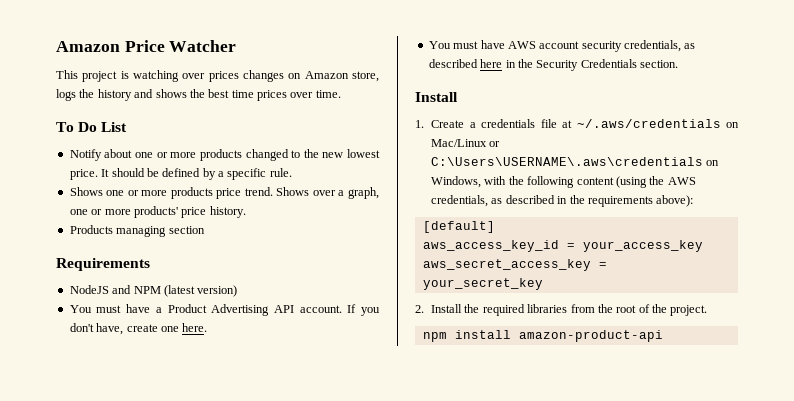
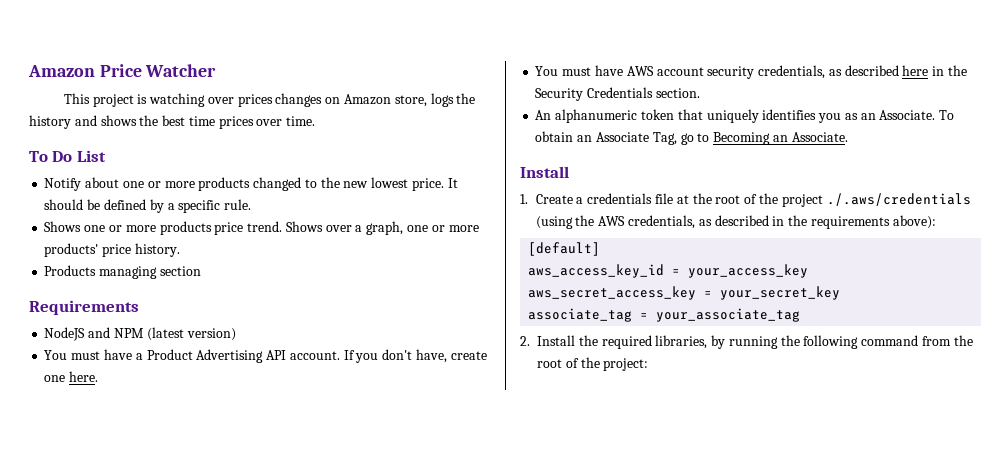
+ An alphanumeric token that uniquely identifies you as an Associate. To obtain an Associate Tag, go to Becoming an Associate.
- 1. Create a credentials file at ~/.aws/credentials on Mac/Linux or C:\Users\USERNAME\.aws\credentials on Windows, with the following content (using the AWS credentials, as described in the requirements above):
+ 1. Create a credentials file at the root of the project ./.aws/credentials (using the AWS credentials, as described in the requirements above):
+ associate_tag = your_associate_tag
- 2. Install the required libraries from the root of the project.
- npm install amazon-product-api
+ 2. Install the required libraries, by running the following command from the root of the project:

